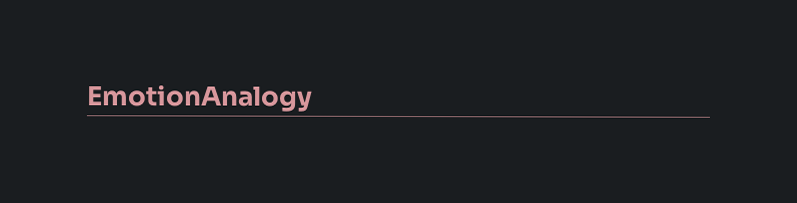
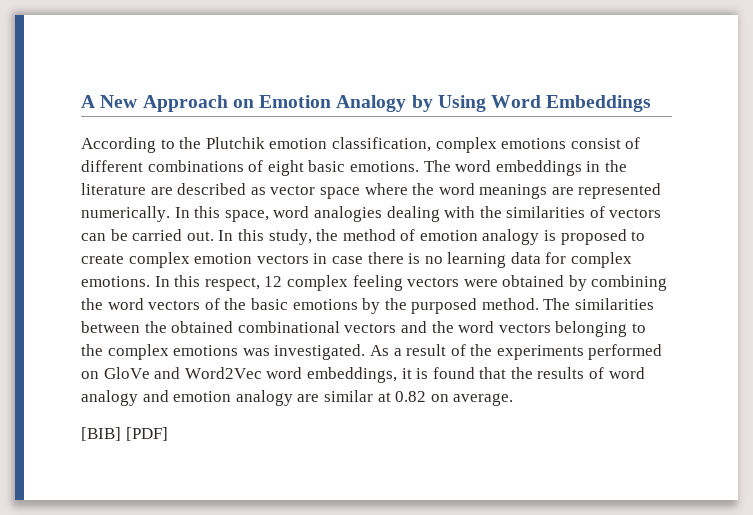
- EmotionAnalogy
+ A New Approach on Emotion Analogy by Using Word Embeddings
+ According to the Plutchik emotion classification, complex emotions consist of different combinations of eight basic emotions. The word embeddings in the literature are described as vector space where the word meanings are represented numerically. In this space, word analogies dealing with the similarities of vectors can be carried out. In this study, the method of emotion analogy is proposed to create complex emotion vectors in case there is no learning data for complex emotions. In this respect, 12 complex feeling vectors were obtained by combining the word vectors of the basic emotions by the purposed method. The similarities between the obtained combinational vectors and the word vectors belonging to the complex emotions was investigated. As a result of the experiments performed on GloVe and Word2Vec word embeddings, it is found that the results of word analogy and emotion analogy are similar at 0.82 on average.
+ [BIB] [PDF]

